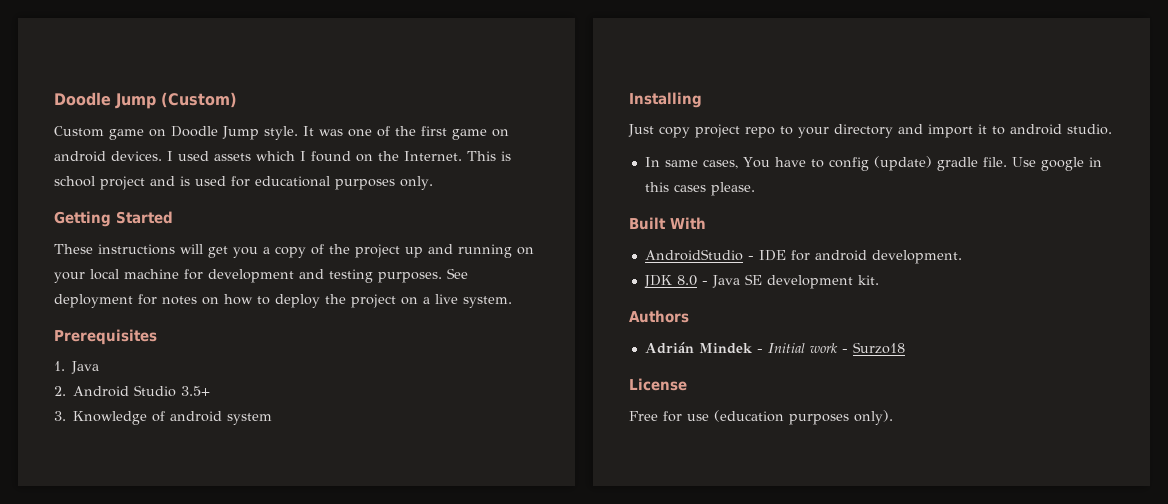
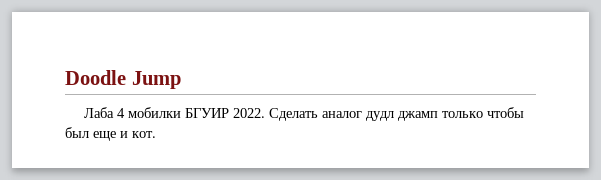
- Doodle Jump (Custom)
- Custom game on Doodle Jump style. It was one of the first game on android devices. I used assets which I found on the Internet. This is school project and is used for educational purposes only.
- Getting Started
- These instructions will get you a copy of the project up and running on your local machine for development and testing purposes. See deployment for notes on how to deploy the project on a live system.
- Prerequisites
- 1. Java
- 2. Android Studio 3.5+
- 3. Knowledge of android system
- Installing
- Just copy project repo to your directory and import it to android studio.
- In same cases, You have to config (update) gradle file. Use google in this cases please.
- Built With
- AndroidStudio - IDE for android development.
- JDK 8.0 - Java SE development kit.
- Authors
- Adrián Mindek - Initial work - Surzo18
- License
- Free for use (education purposes only).
+ Doodle Jump
+ Лаба 4 мобилки БГУИР 2022. Сделать аналог дудл джамп только чтобы был еще и кот.

